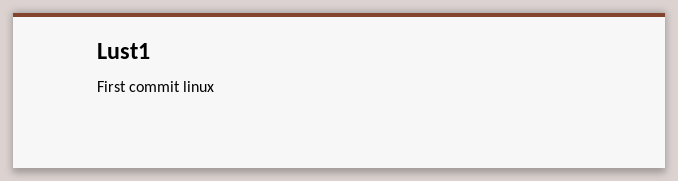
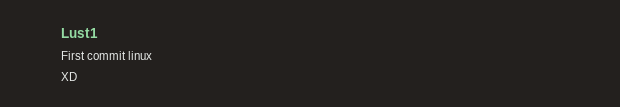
+ XD

